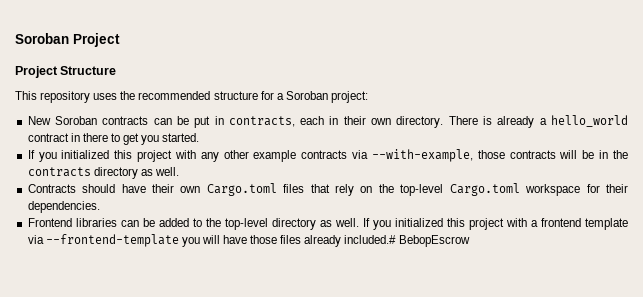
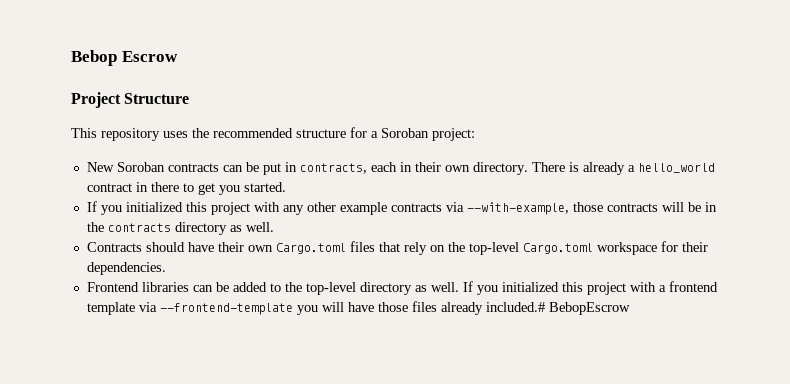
- Soroban Project
+ Bebop Escrow

